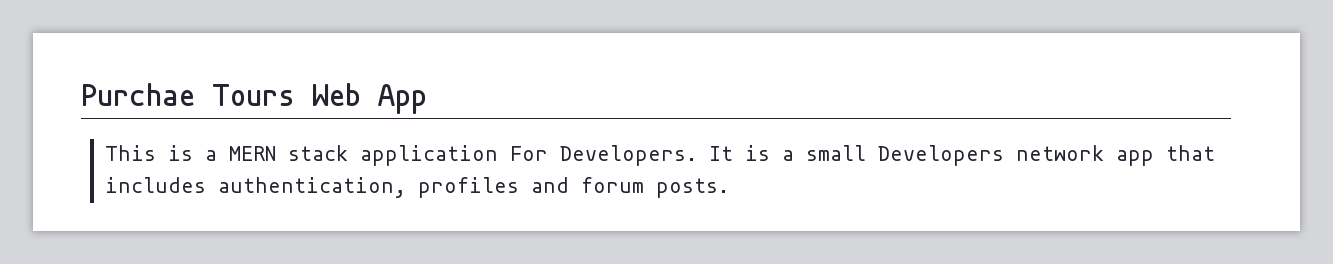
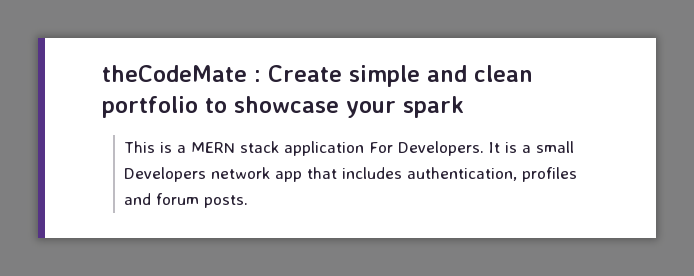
- Purchae Tours Web App
+ theCodeMate : Create simple and clean portfolio to showcase your spark

